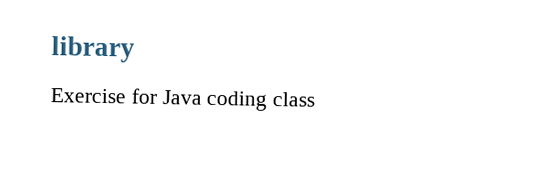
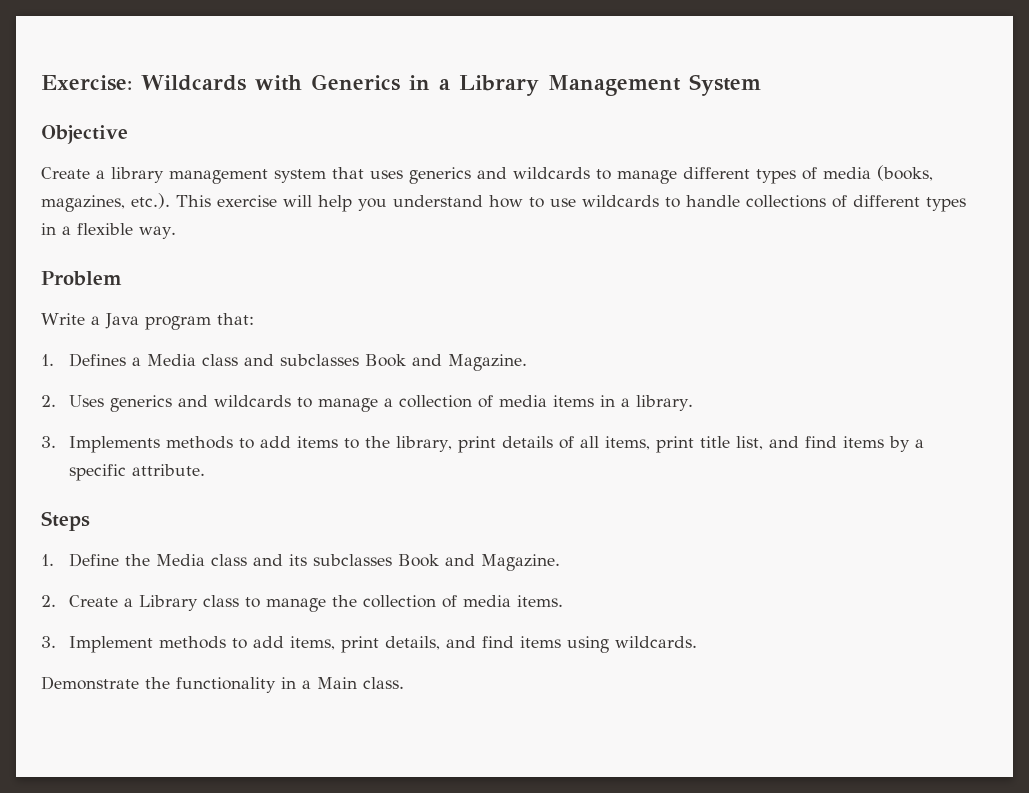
- library
- Exercise for Java coding class
+ Exercise: Wildcards with Generics in a Library Management System
+ Objective
+ Create a library management system that uses generics and wildcards to manage different types of media (books, magazines, etc.). This exercise will help you understand how to use wildcards to handle collections of different types in a flexible way.
+ Problem
+ Write a Java program that:
+ 1. Defines a Media class and subclasses Book and Magazine.
+ 2. Uses generics and wildcards to manage a collection of media items in a library.
+ 3. Implements methods to add items to the library, print details of all items, print title list, and find items by a specific attribute.
+ Steps
+ 1. Define the Media class and its subclasses Book and Magazine.
+ 2. Create a Library class to manage the collection of media items.
+ 3. Implement methods to add items, print details, and find items using wildcards.
+ Demonstrate the functionality in a Main class.

